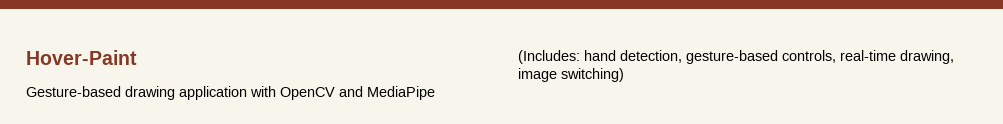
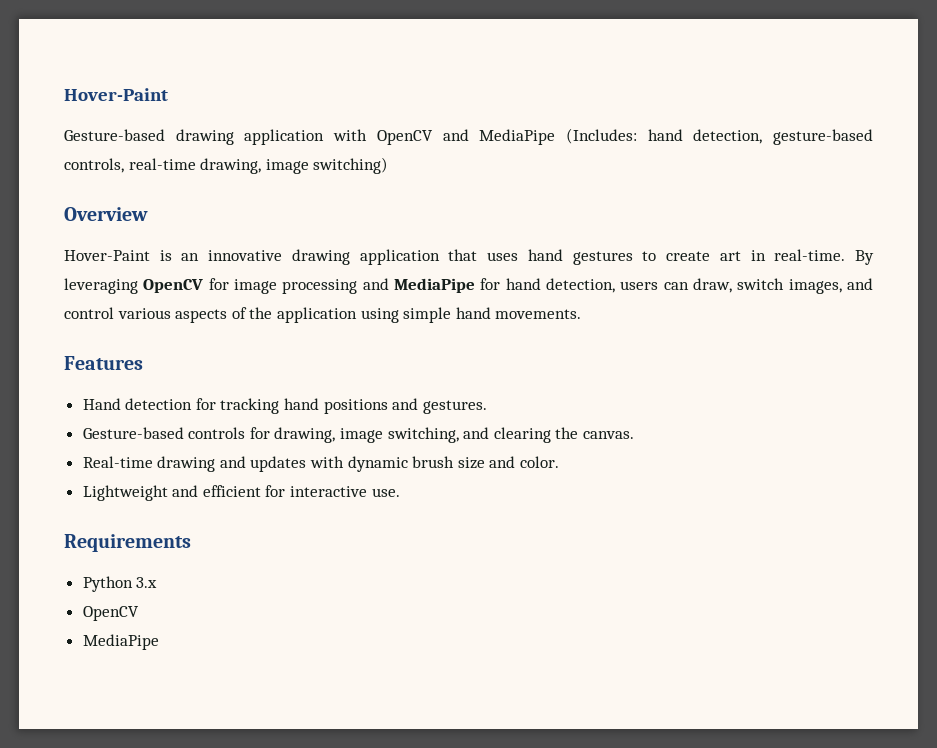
+ Overview
+ Hover-Paint is an innovative drawing application that uses hand gestures to create art in real-time. By leveraging OpenCV for image processing and MediaPipe for hand detection, users can draw, switch images, and control various aspects of the application using simple hand movements.
+ Features
+ Hand detection for tracking hand positions and gestures.
+ Gesture-based controls for drawing, image switching, and clearing the canvas.
+ Real-time drawing and updates with dynamic brush size and color.
+ Lightweight and efficient for interactive use.
+ Requirements
+ Python 3.x
+ OpenCV
+ MediaPipe

